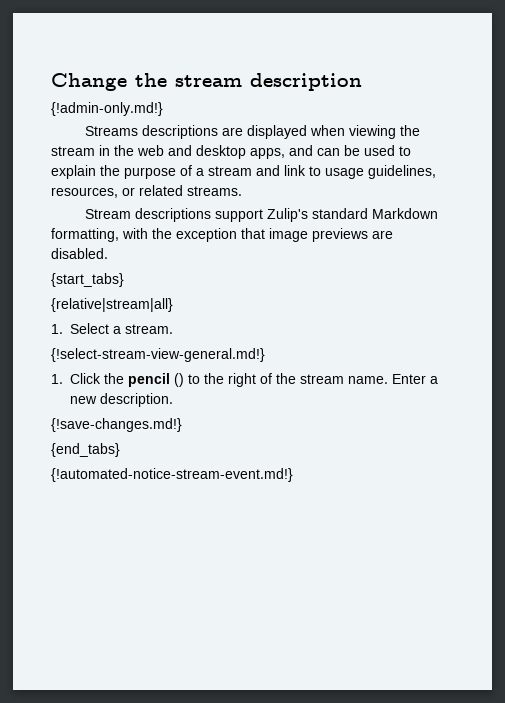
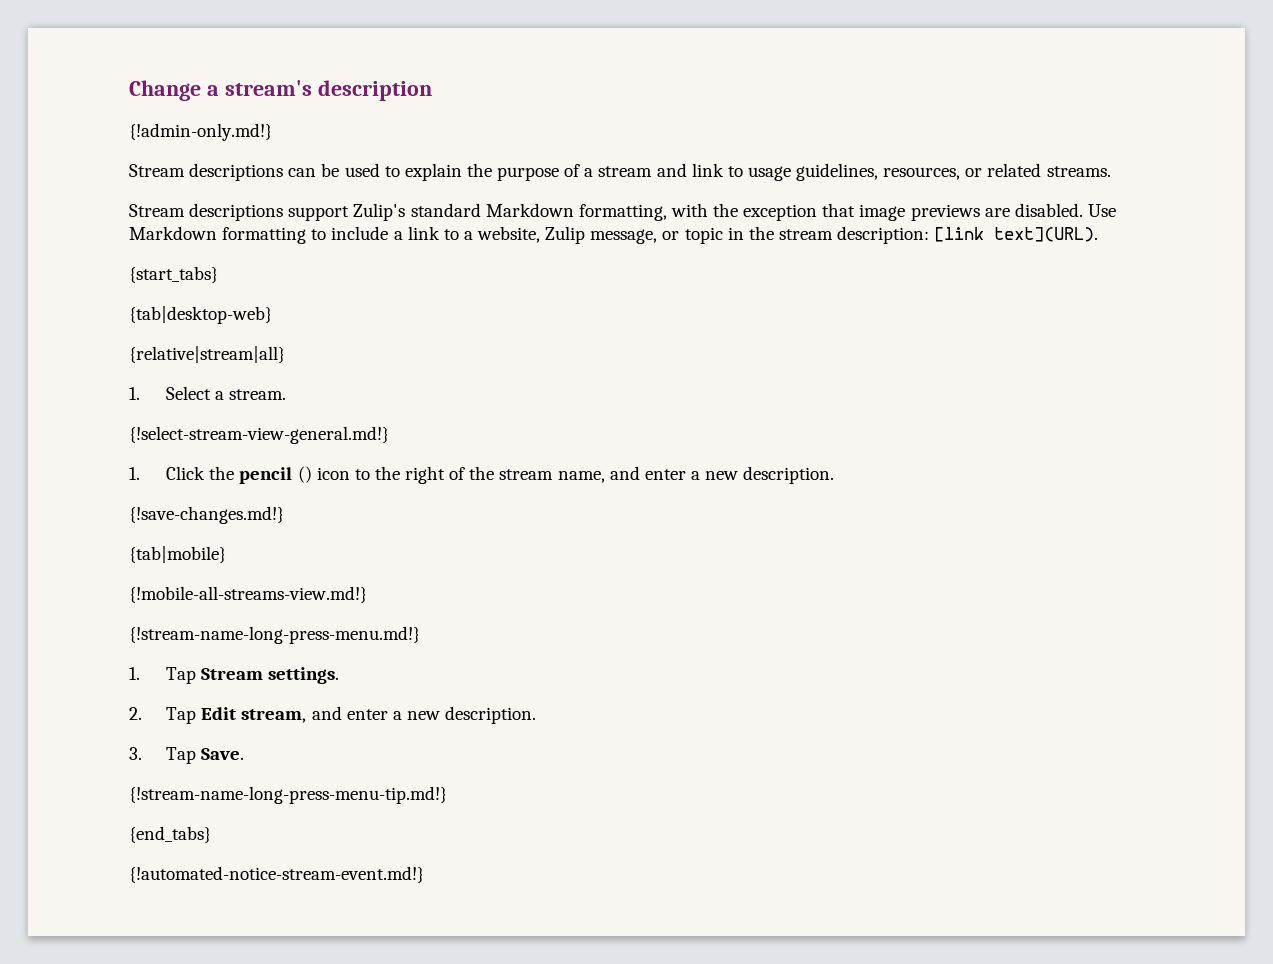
- Change the stream description
+ Change a stream's description
- Streams descriptions are displayed when viewing the stream in the web and desktop apps, and can be used to explain the purpose of a stream and link to usage guidelines, resources, or related streams.
+ Stream descriptions can be used to explain the purpose of a stream and link to usage guidelines, resources, or related streams.
+ Use Markdown formatting to include a link to a website, Zulip message, or topic in the stream description: [link text](URL).
+ {tab|desktop-web}
- 1. Click the pencil () to the right of the stream name. Enter a new description.
+ 1. Click the pencil () icon to the right of the stream name, and enter a new description.
+ {tab|mobile}
+ {!mobile-all-streams-view.md!}
+ {!stream-name-long-press-menu.md!}
+ 1. Tap Stream settings.
+ 2. Tap Edit stream, and enter a new description.
+ 3. Tap Save.
+ {!stream-name-long-press-menu-tip.md!}

